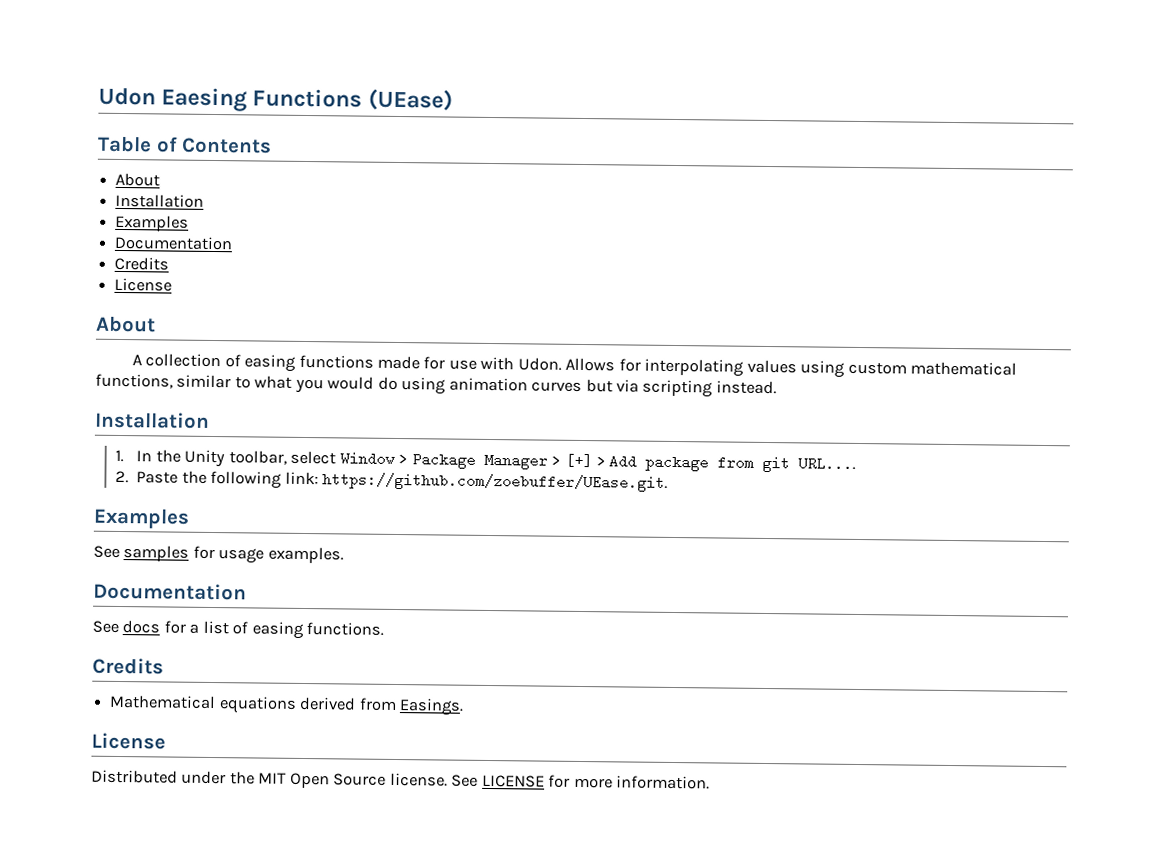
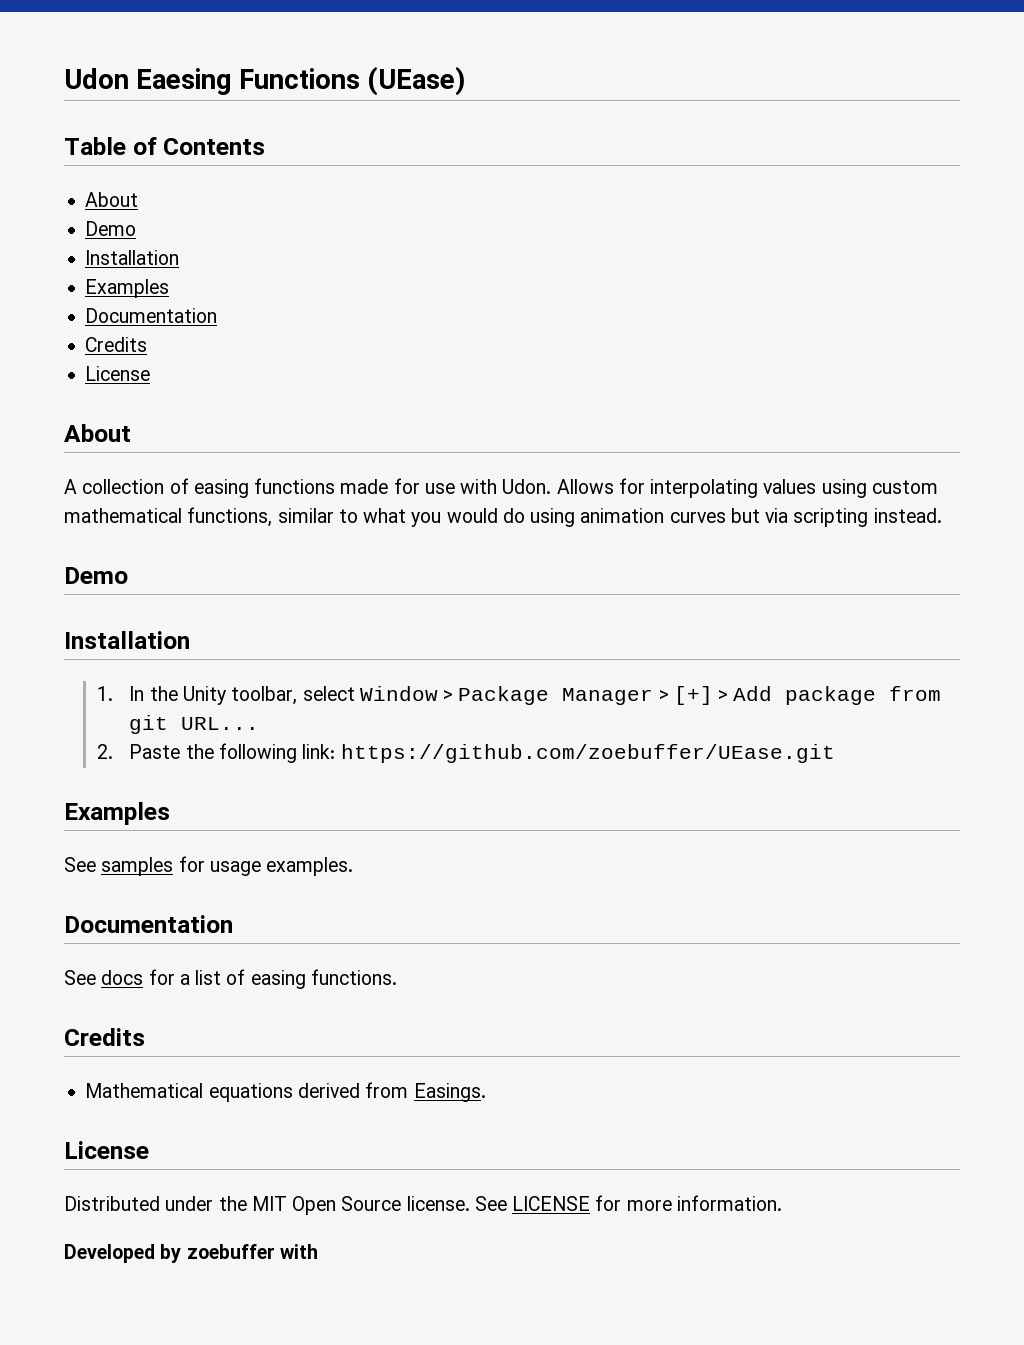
  Table of Contents
  About
+ Demo
  Allows for interpolating values using custom mathematical functions, similar to what you would do using animation curves but via scripting instead.
+ Demo
- 1. In the Unity toolbar, select Window > Package Manager > [+] > Add package from git URL....
+ 1. In the Unity toolbar, select Window > Package Manager > [+] > Add package from git URL...
- 2. Paste the following link: https://github.com/zoebuffer/UEase.git.
+ 2. Paste the following link: https://github.com/zoebuffer/UEase.git
+ Developed by zoebuffer with

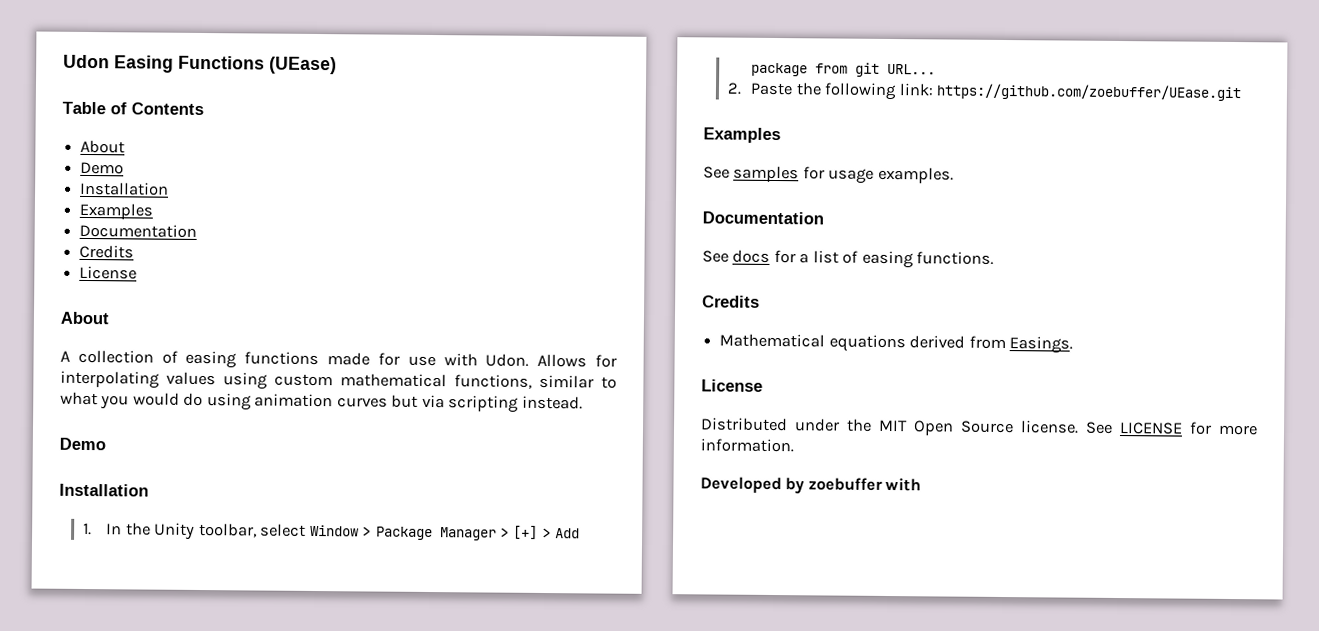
- Udon Eaesing Functions (UEase)
+ Udon Easing Functions (UEase)

